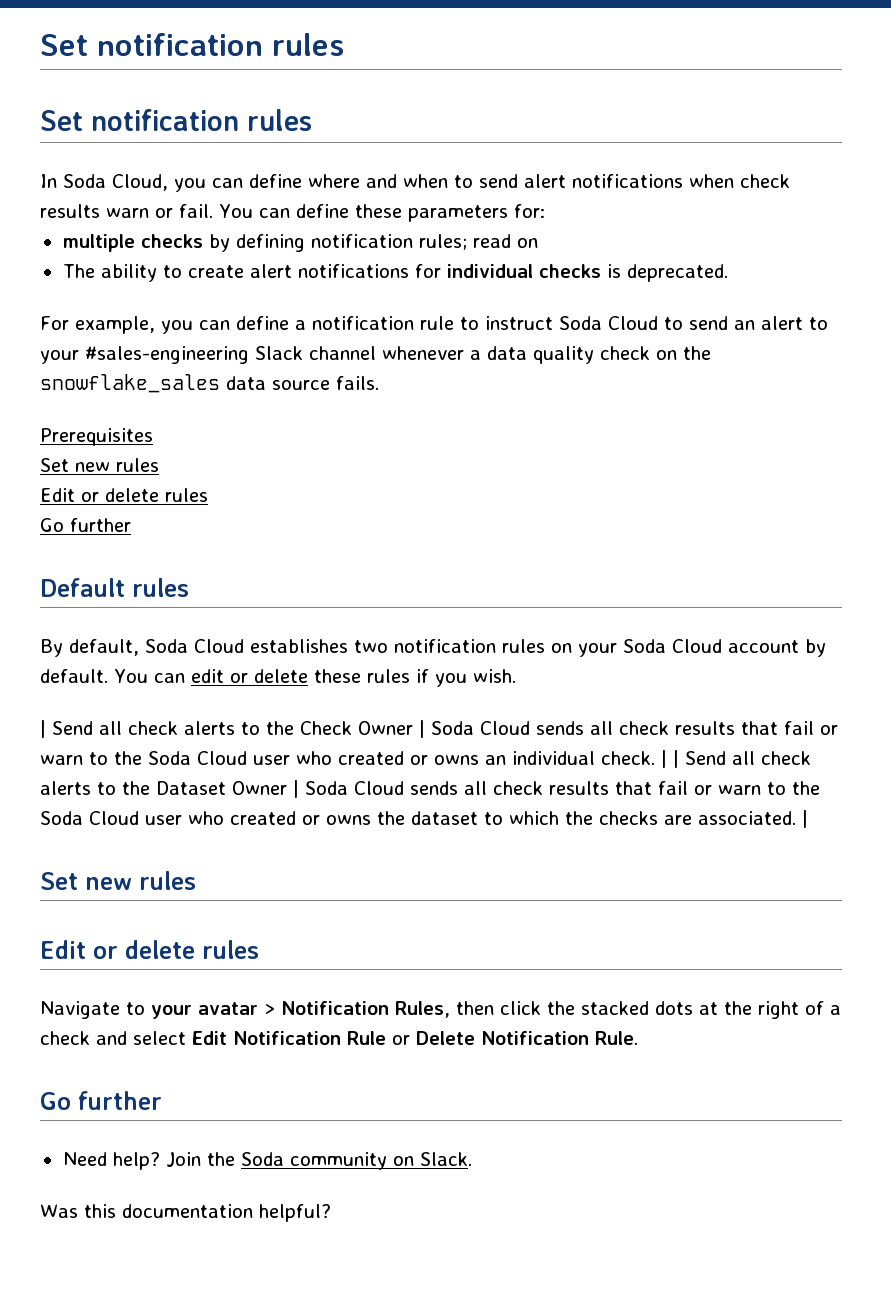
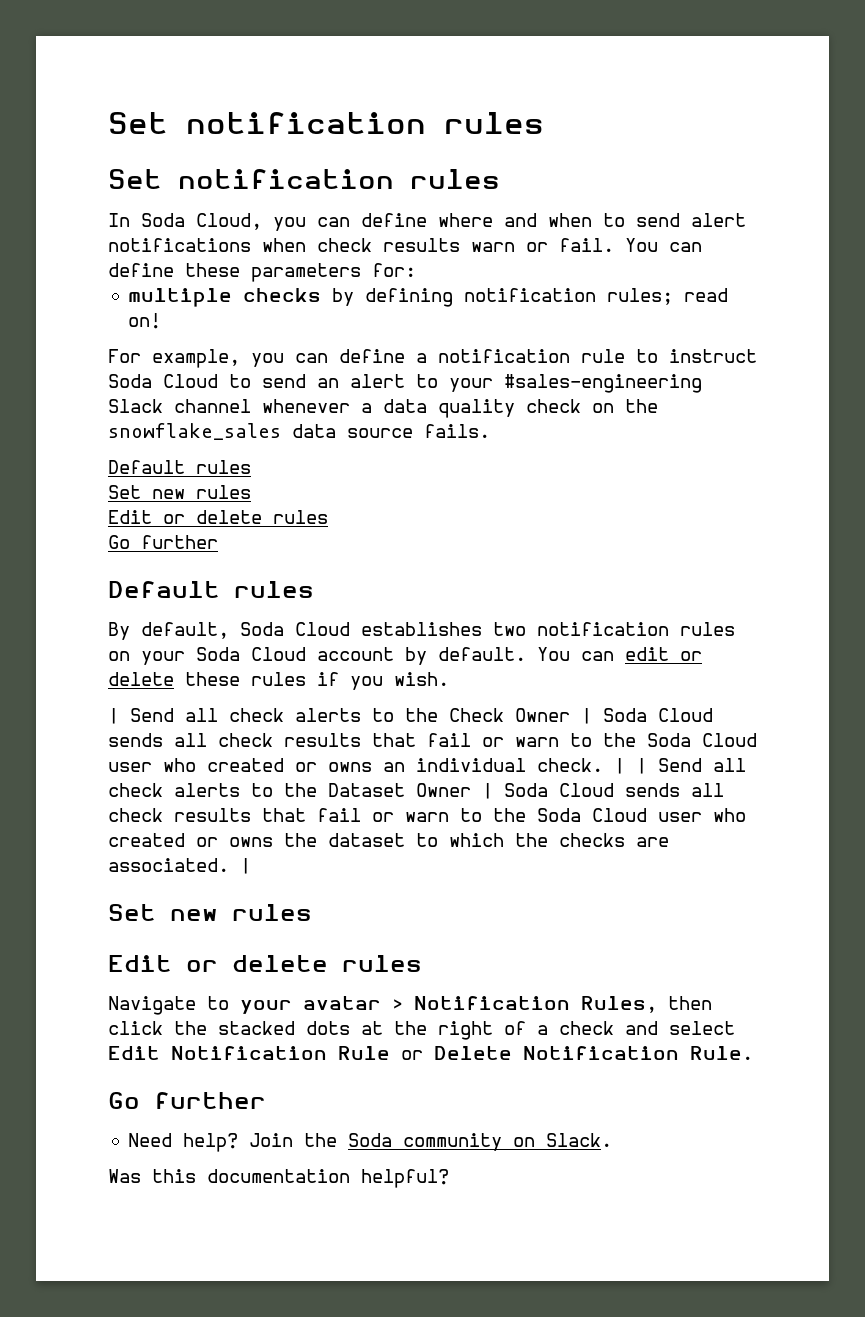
- multiple checks by defining notification rules; read on
- The ability to create alert notifications for individual checks is deprecated.
+ multiple checks by defining notification rules; read on!
  For example, you can define a notification rule to instruct Soda Cloud to send an alert to your #sales-engineering Slack channel whenever a data quality check on the snowflake_sales data source fails.
- Prerequisites
+ Default rules

